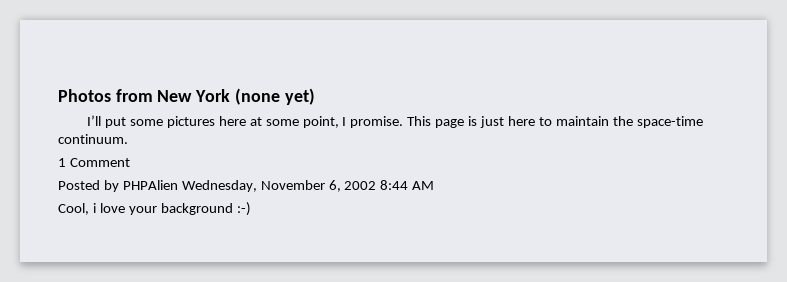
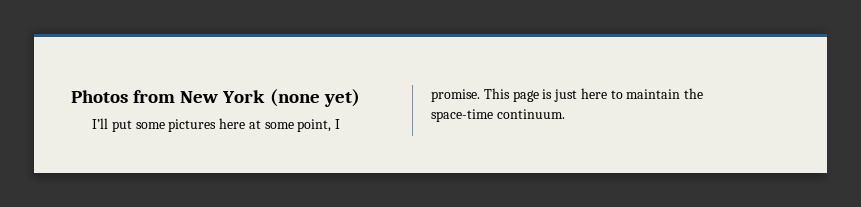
- 1 Comment
- Posted by PHPAlien Wednesday, November 6, 2002 8:44 AM
- Cool, i love your background :-)

